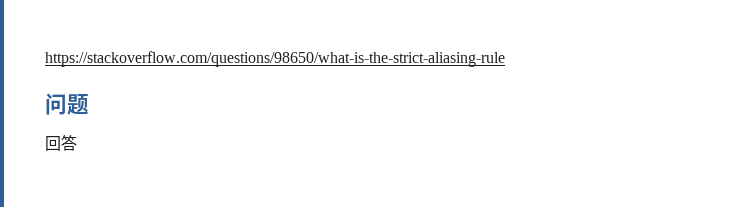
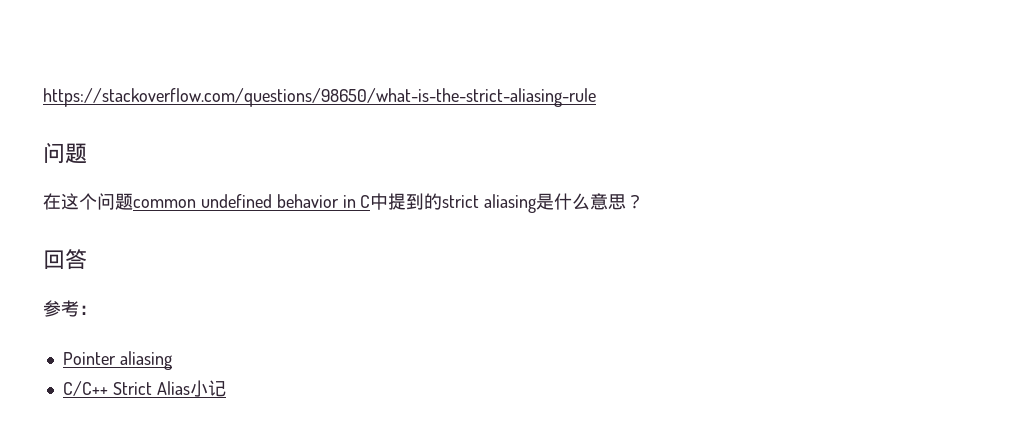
+ 在这个问题common undefined behavior in C中提到的strict aliasing是什么意思？
  回答
+ 参考：
+ Pointer aliasing
+ C/C++ Strict Alias小记

